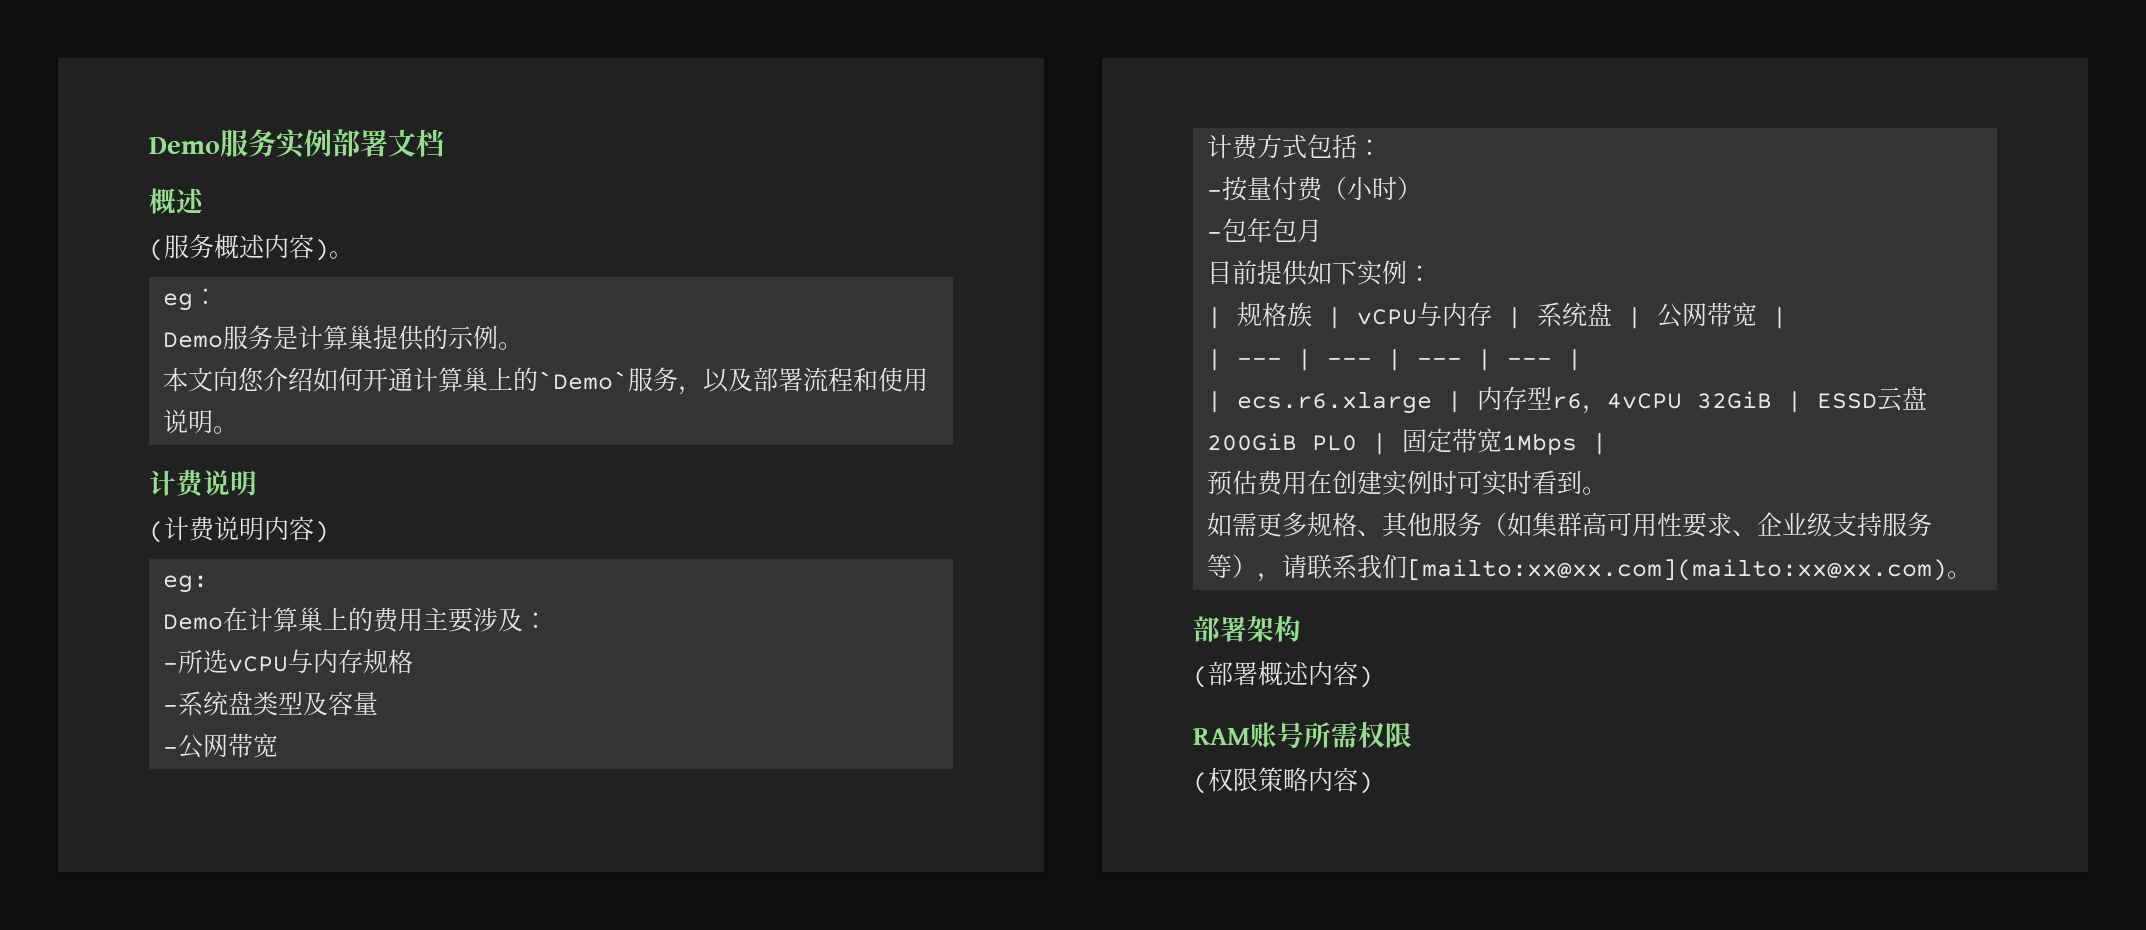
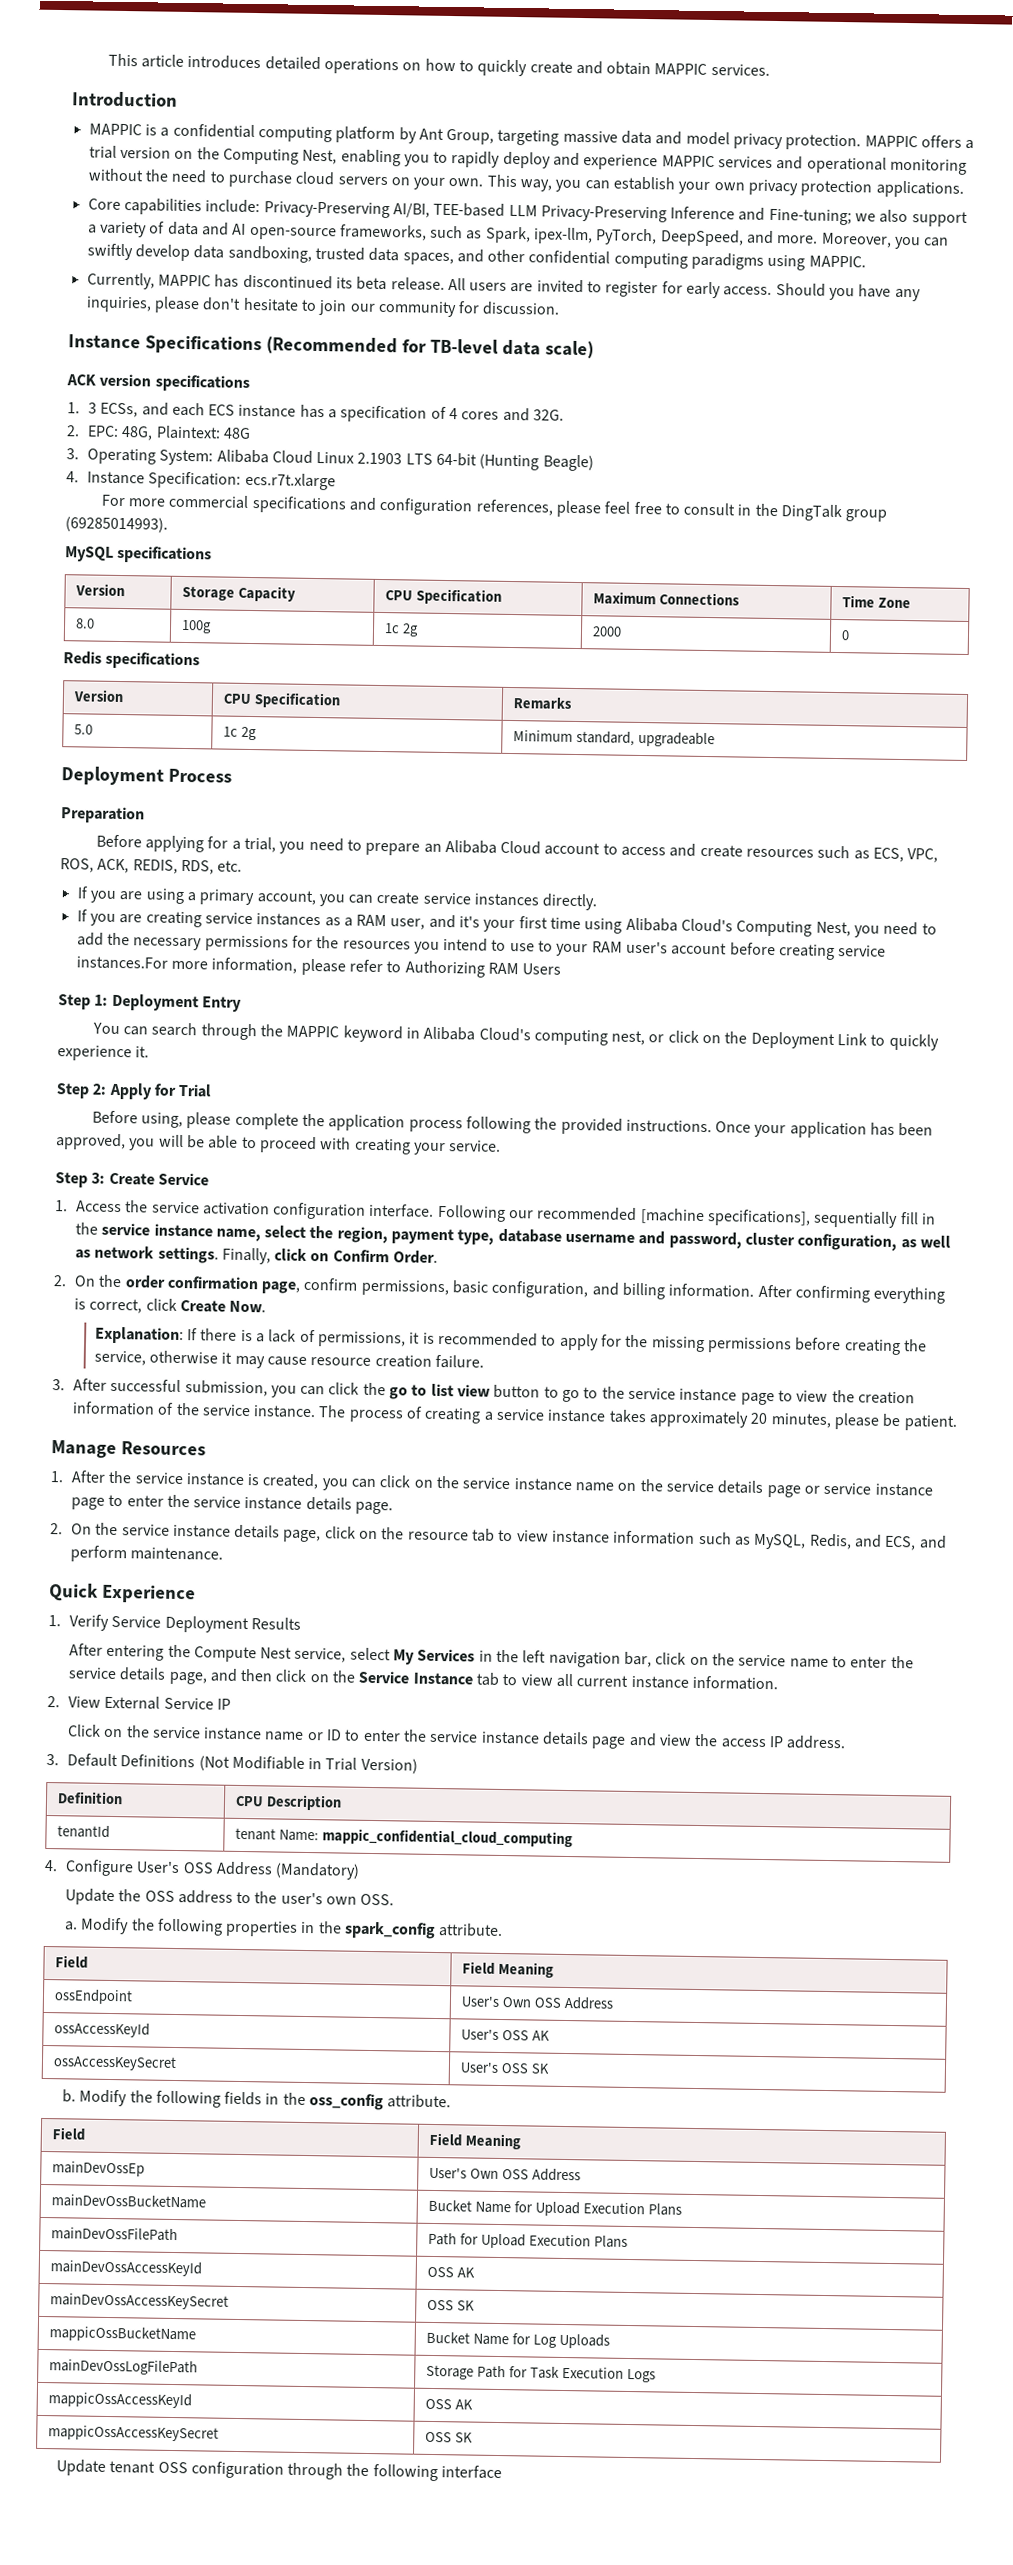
- Demo服务实例部署文档
- 概述
- (服务概述内容)。
- eg：
- Demo服务是计算巢提供的示例。
- 本文向您介绍如何开通计算巢上的`Demo`服务，以及部署流程和使用说明。
- 计费说明
- (计费说明内容)
- eg:
- Demo在计算巢上的费用主要涉及：
- -所选vCPU与内存规格
- -系统盘类型及容量
- -公网带宽
- 计费方式包括：
- -按量付费（小时）
- -包年包月
- 目前提供如下实例：
- | 规格族 | vCPU与内存 | 系统盘 | 公网带宽 |
- | --- | --- | --- | --- |
- | ecs.r6.xlarge | 内存型r6，4vCPU 32GiB | ESSD云盘200GiB PL0 | 固定带宽1Mbps |
- 预估费用在创建实例时可实时看到。
- 如需更多规格、其他服务（如集群高可用性要求、企业级支持服务等），请联系我们[mailto:xx@xx.com](mailto:xx@xx.com)。
- 部署架构
- (部署概述内容)
- RAM账号所需权限
- (权限策略内容)
+ This article introduces detailed operations on how to quickly create and obtain MAPPIC services.
+ Introduction
+ MAPPIC is a confidential computing platform by Ant Group, targeting massive data and model privacy protection. MAPPIC offers a trial version on the Computing Nest, enabling you to rapidly deploy and experience MAPPIC services and operational monitoring without the need to purchase cloud servers on your own. This way, you can establish your own privacy protection applications.
+ Core capabilities include: Privacy-Preserving AI/BI, TEE-based LLM Privacy-Preserving Inference and Fine-tuning; we also support a variety of data and AI open-source frameworks, such as Spark, ipex-llm, PyTorch, DeepSpeed, and more. Moreover, you can swiftly develop data sandboxing, trusted data spaces, and other confidential computing paradigms using MAPPIC.
+ Currently, MAPPIC has discontinued its beta release. All users are invited to register for early access. Should you have any inquiries, please don't hesitate to join our community for discussion.
+ Instance Specifications (Recommended for TB-level data scale)
+ ACK version specifications
+ 1. 3 ECSs, and each ECS instance has a specification of 4 cores and 32G.
+ 2. EPC: 48G, Plaintext: 48G
+ 3. Operating System: Alibaba Cloud Linux 2.1903 LTS 64-bit (Hunting Beagle)
+ 4. Instance Specification: ecs.r7t.xlarge
+ For more commercial specifications and configuration references, please feel free to consult in the DingTalk group (69285014993).
+ MySQL specifications
+ Version | Storage Capacity | CPU Specification | Maximum Connections | Time Zone
+ 8.0 | 100g | 1c 2g | 2000 | 0
+ Redis specifications
+ Version | CPU Specification | Remarks
+ 5.0 | 1c 2g | Minimum standard, upgradeable
+ Deployment Process
+ Preparation
+ Before applying for a trial, you need to prepare an Alibaba Cloud account to access and create resources such as ECS, VPC, ROS, ACK, REDIS, RDS, etc.
+ If you are using a primary account, you can create service instances directly.
+ If you are creating service instances as a RAM user, and it's your first time using Alibaba Cloud's Computing Nest, you need to add the necessary permissions for the resources you intend to use to your RAM user's account before creating service instances.For more information, please refer to Authorizing RAM Users
+ Step 1: Deployment Entry
+ You can search through the MAPPIC keyword in Alibaba Cloud's computing nest, or click on the Deployment Link to quickly experience it.
+ Step 2: Apply for Trial
+ Before using, please complete the application process following the provided instructions. Once your application has been approved, you will be able to proceed with creating your service.
+ Step 3: Create Service
+ 1. Access the service activation configuration interface. Following our recommended [machine specifications], sequentially fill in the service instance name, select the region, payment type, database username and password, cluster configuration, as well as network settings. Finally, click on Confirm Order.
+ 2. On the order confirmation page, confirm permissions, basic configuration, and billing information. After confirming everything is correct, click Create Now.
+ Explanation: If there is a lack of permissions, it is recommended to apply for the missing permissions before creating the service, otherwise it may cause resource creation failure.
+ 3. After successful submission, you can click the go to list view button to go to the service instance page to view the creation information of the service instance. The process of creating a service instance takes approximately 20 minutes, please be patient.
+ Manage Resources
+ 1. After the service instance is created, you can click on the service instance name on the service details page or service instance page to enter the service instance details page.
+ 2. On the service instance details page, click on the resource tab to view instance information such as MySQL, Redis, and ECS, and perform maintenance.
+ Quick Experience
+ 1. Verify Service Deployment Results
+ After entering the Compute Nest service, select My Services in the left navigation bar, click on the service name to enter the service details page, and then click on the Service Instance tab to view all current instance information.
+ 2. View External Service IP
+ Click on the service instance name or ID to enter the service instance details page and view the access IP address.
+ 3. Default Definitions (Not Modifiable in Trial Version)
+ Definition | CPU Description
+ tenantId | tenant Name: mappic_confidential_cloud_computing
+ 4. Configure User's OSS Address (Mandatory)
+ Update the OSS address to the user's own OSS.
+ a. Modify the following properties in the spark_config attribute.
+ Field | Field Meaning
+ ossEndpoint | User's Own OSS Address
+ ossAccessKeyId | User's OSS AK
+ ossAccessKeySecret | User's OSS SK
+ b. Modify the following fields in the oss_config attribute.
+ Field | Field Meaning
+ mainDevOssEp | User's Own OSS Address
+ mainDevOssBucketName | Bucket Name for Upload Execution Plans
+ mainDevOssFilePath | Path for Upload Execution Plans
+ mainDevOssAccessKeyId | OSS AK
+ mainDevOssAccessKeySecret | OSS SK
+ mappicOssBucketName | Bucket Name for Log Uploads
+ mainDevOssLogFilePath | Storage Path for Task Execution Logs
+ mappicOssAccessKeyId | OSS AK
+ mappicOssAccessKeySecret | OSS SK
+ Update tenant OSS configuration through the following interface

